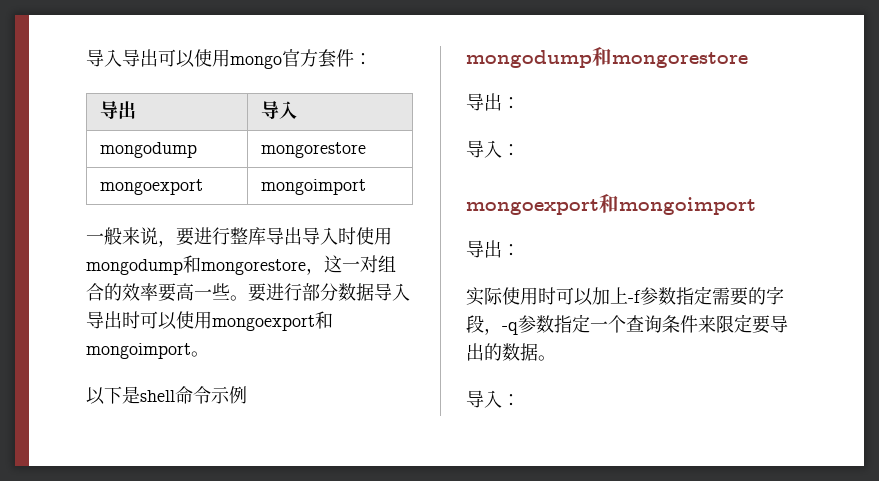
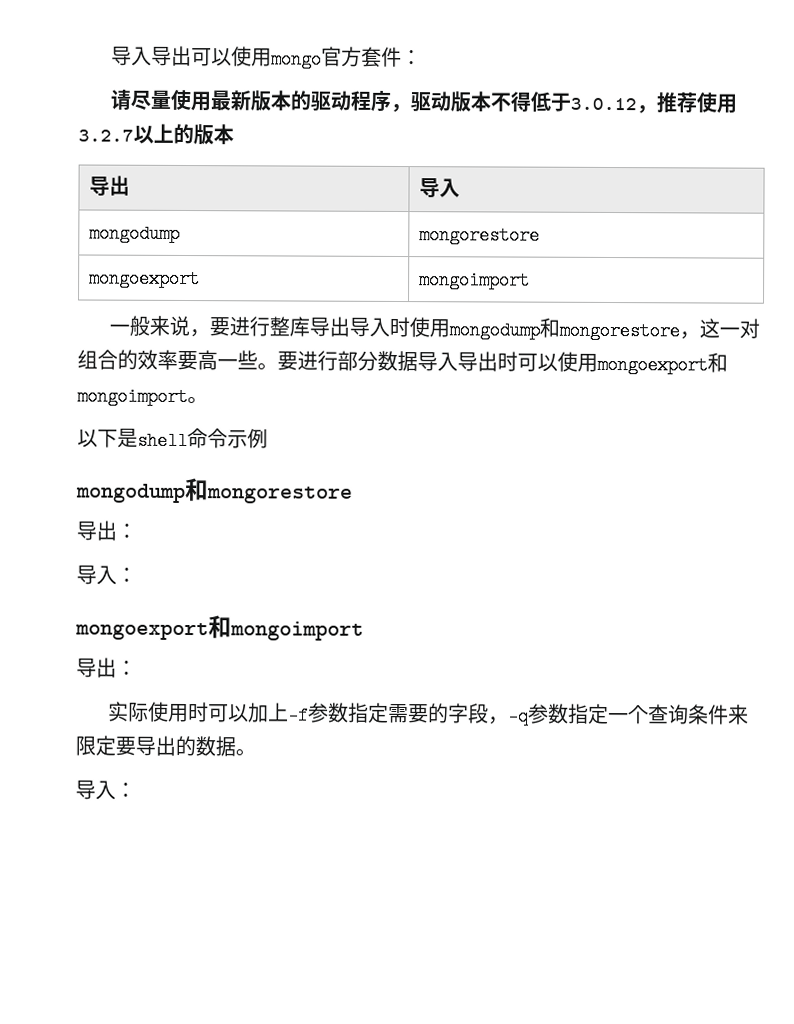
+ 请尽量使用最新版本的驱动程序，驱动版本不得低于3.0.12，推荐使用3.2.7以上的版本

